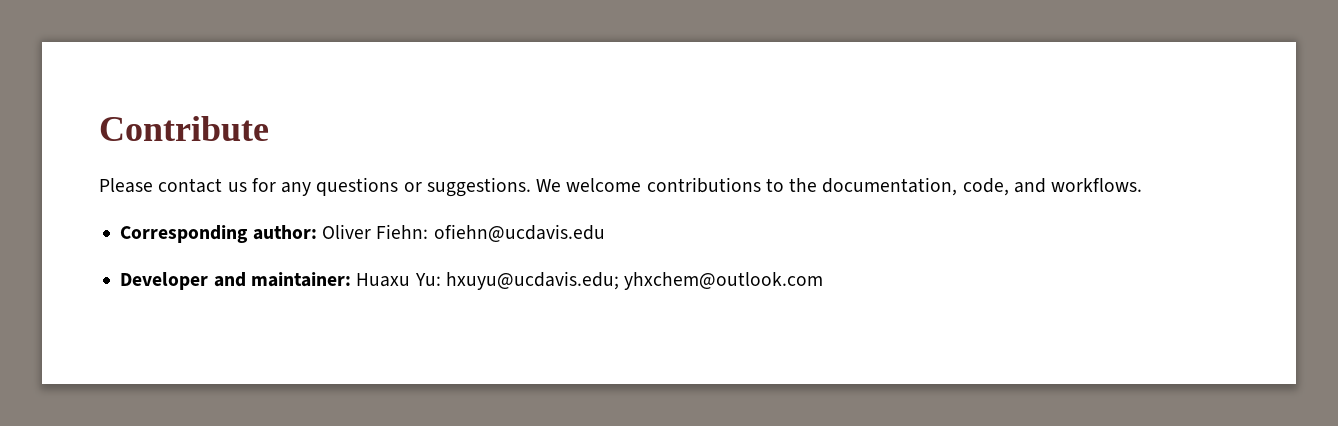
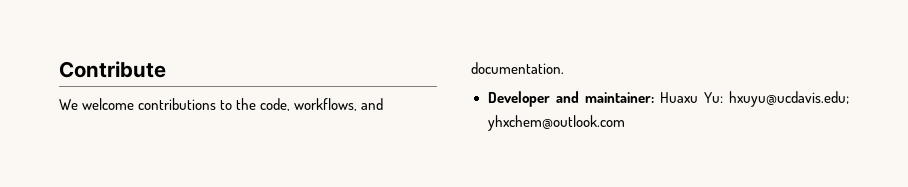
- Please contact us for any questions or suggestions. We welcome contributions to the documentation, code, and workflows.
- Corresponding author: Oliver Fiehn: ofiehn@ucdavis.edu
+ We welcome contributions to the code, workflows, and documentation.

